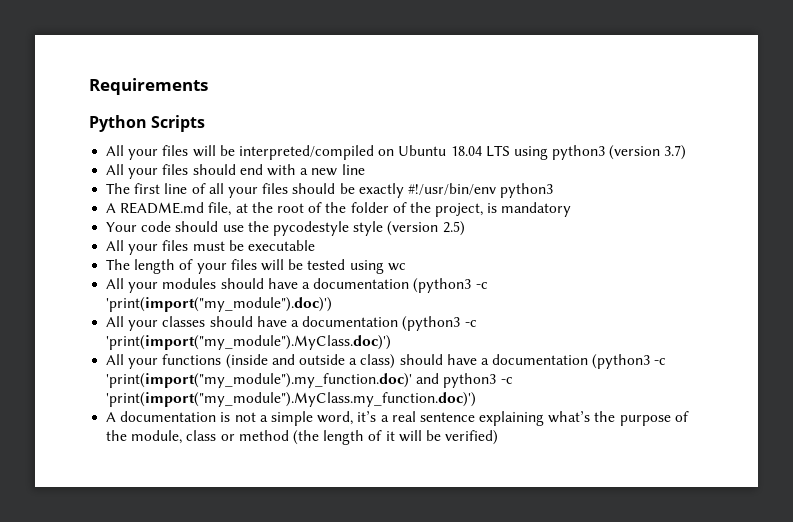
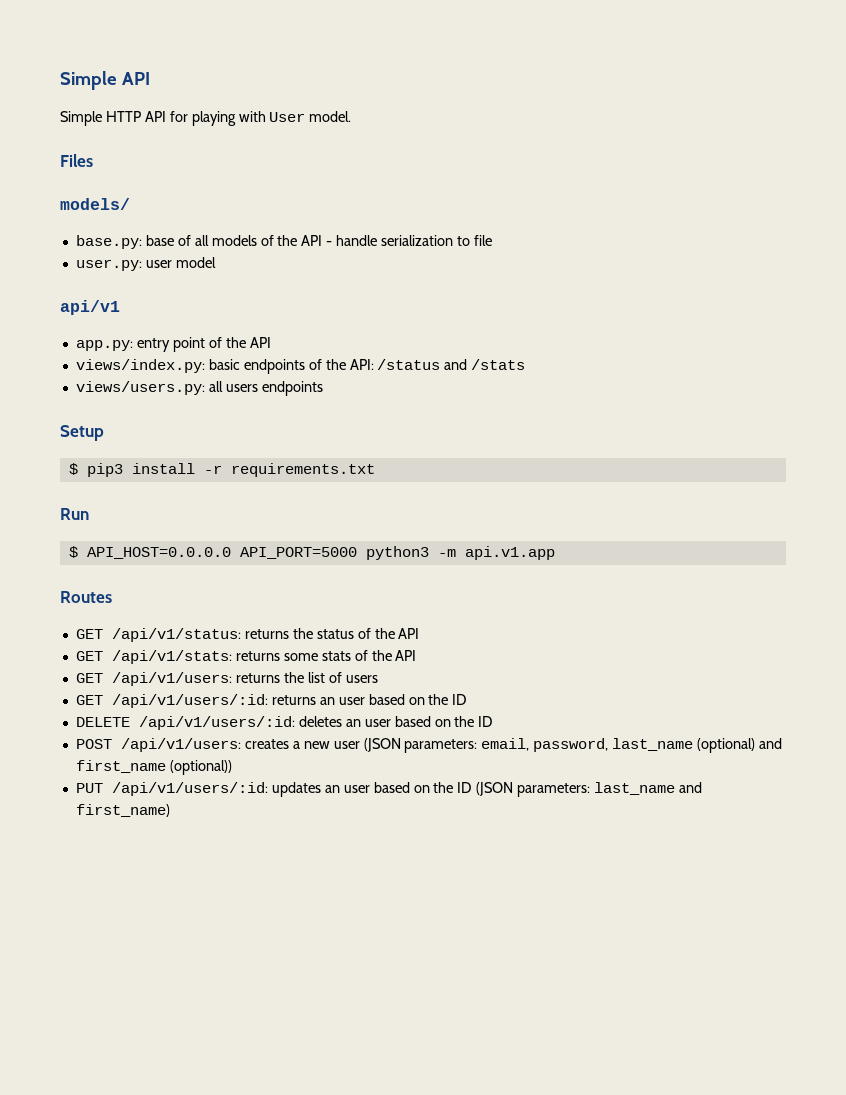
- Requirements
- Python Scripts
- All your files will be interpreted/compiled on Ubuntu 18.04 LTS using python3 (version 3.7)
- All your files should end with a new line
- The first line of all your files should be exactly #!/usr/bin/env python3
- A README.md file, at the root of the folder of the project, is mandatory
- Your code should use the pycodestyle style (version 2.5)
- All your files must be executable
- The length of your files will be tested using wc
- All your modules should have a documentation (python3 -c 'print(import("my_module").doc)')
- All your classes should have a documentation (python3 -c 'print(import("my_module").MyClass.doc)')
- All your functions (inside and outside a class) should have a documentation (python3 -c 'print(import("my_module").my_function.doc)' and python3 -c 'print(import("my_module").MyClass.my_function.doc)')
- A documentation is not a simple word, it’s a real sentence explaining what’s the purpose of the module, class or method (the length of it will be verified)
+ Simple API
+ Simple HTTP API for playing with User model.
+ Files
+ models/
+ base.py: base of all models of the API - handle serialization to file
+ user.py: user model
+ api/v1
+ app.py: entry point of the API
+ views/index.py: basic endpoints of the API: /status and /stats
+ views/users.py: all users endpoints
+ Setup
+ $ pip3 install -r requirements.txt
+ Run
+ $ API_HOST=0.0.0.0 API_PORT=5000 python3 -m api.v1.app
+ Routes
+ GET /api/v1/status: returns the status of the API
+ GET /api/v1/stats: returns some stats of the API
+ GET /api/v1/users: returns the list of users
+ GET /api/v1/users/:id: returns an user based on the ID
+ DELETE /api/v1/users/:id: deletes an user based on the ID
+ POST /api/v1/users: creates a new user (JSON parameters: email, password, last_name (optional) and first_name (optional))
+ PUT /api/v1/users/:id: updates an user based on the ID (JSON parameters: last_name and first_name)

